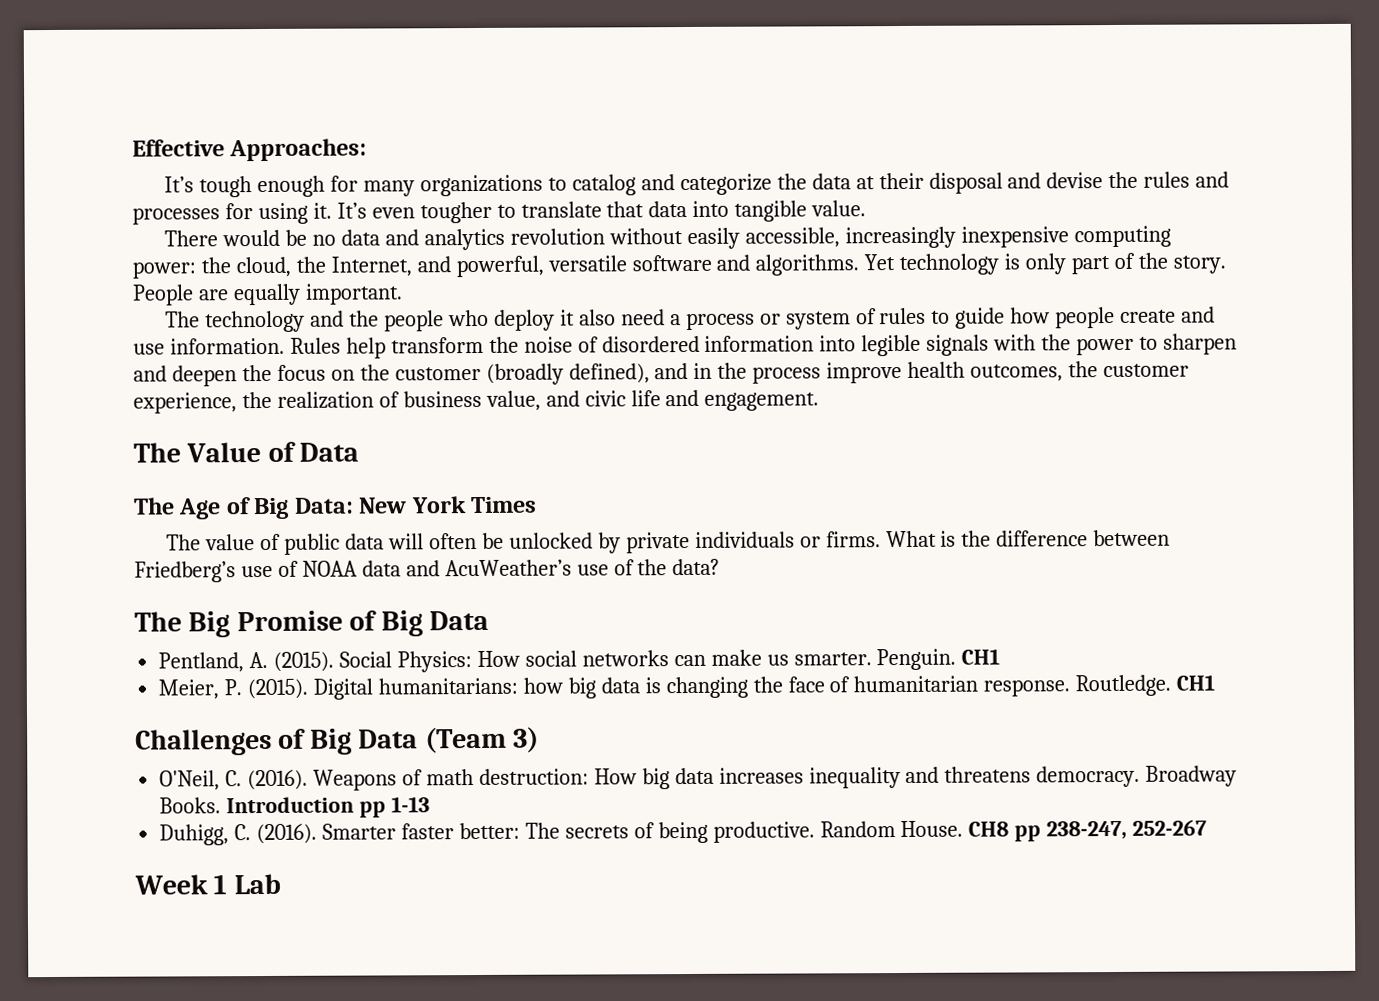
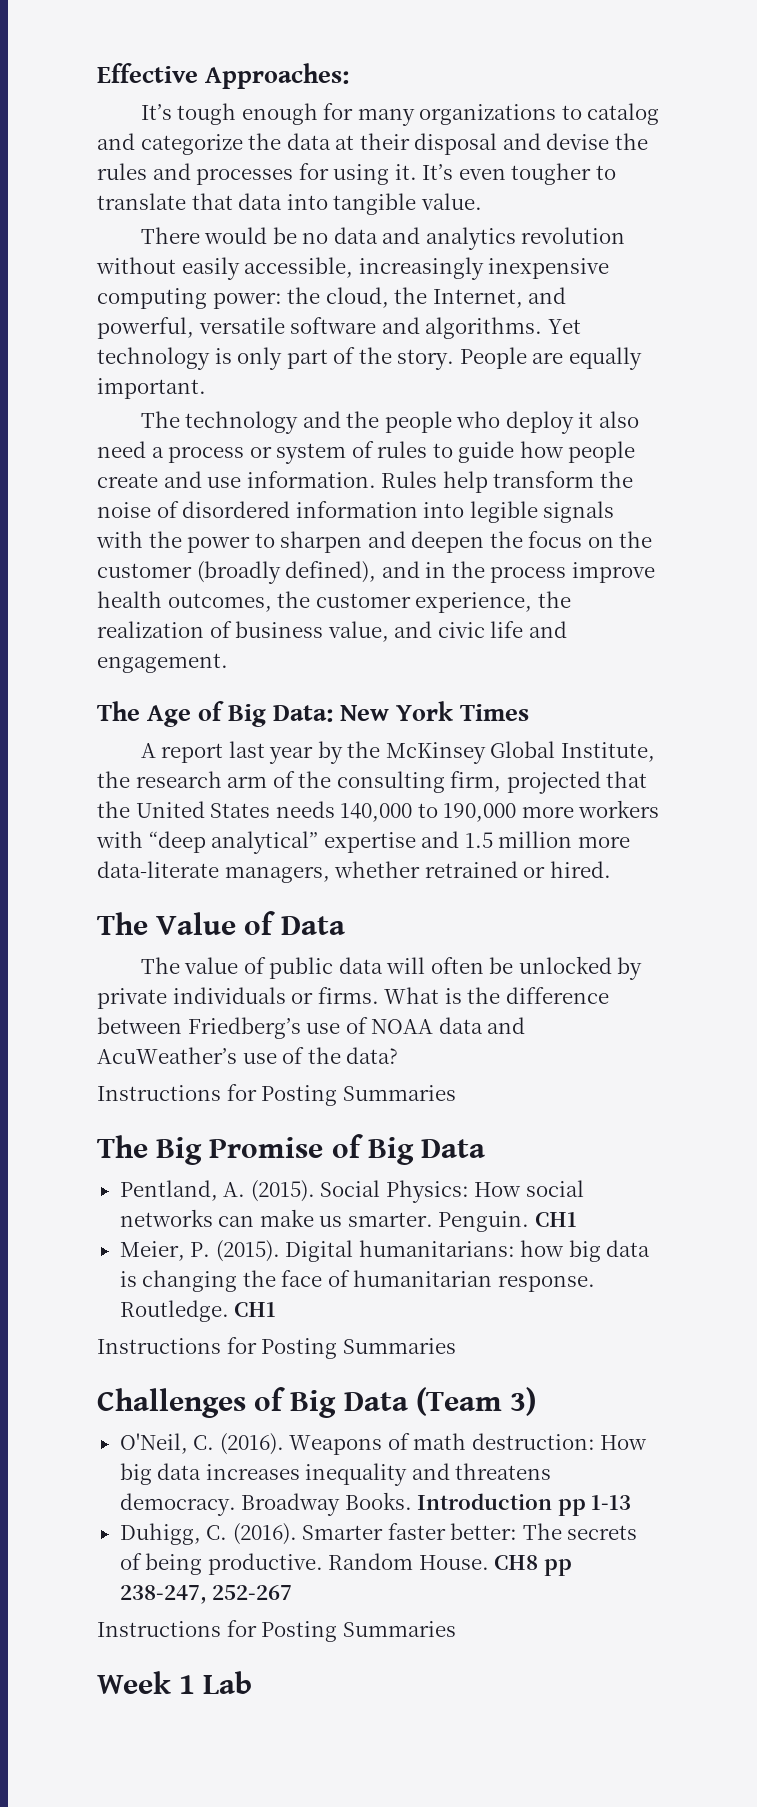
- The Value of Data
+ A report last year by the McKinsey Global Institute, the research arm of the consulting firm, projected that the United States needs 140,000 to 190,000 more workers with “deep analytical” expertise and 1.5 million more data-literate managers, whether retrained or hired.
+ The Value of Data
  What is the difference between Friedberg’s use of NOAA data and AcuWeather’s use of the data?
+ Instructions for Posting Summaries
  Routledge. CH1
+ Instructions for Posting Summaries
  CH8 pp 238-247, 252-267
+ Instructions for Posting Summaries

